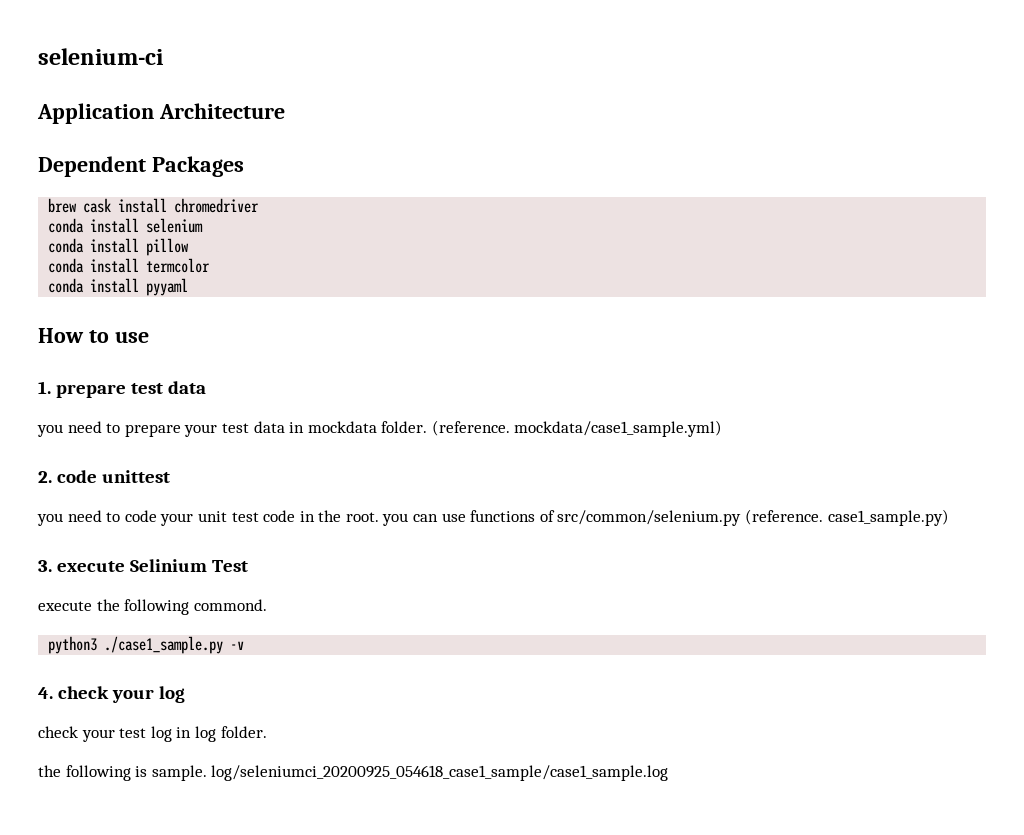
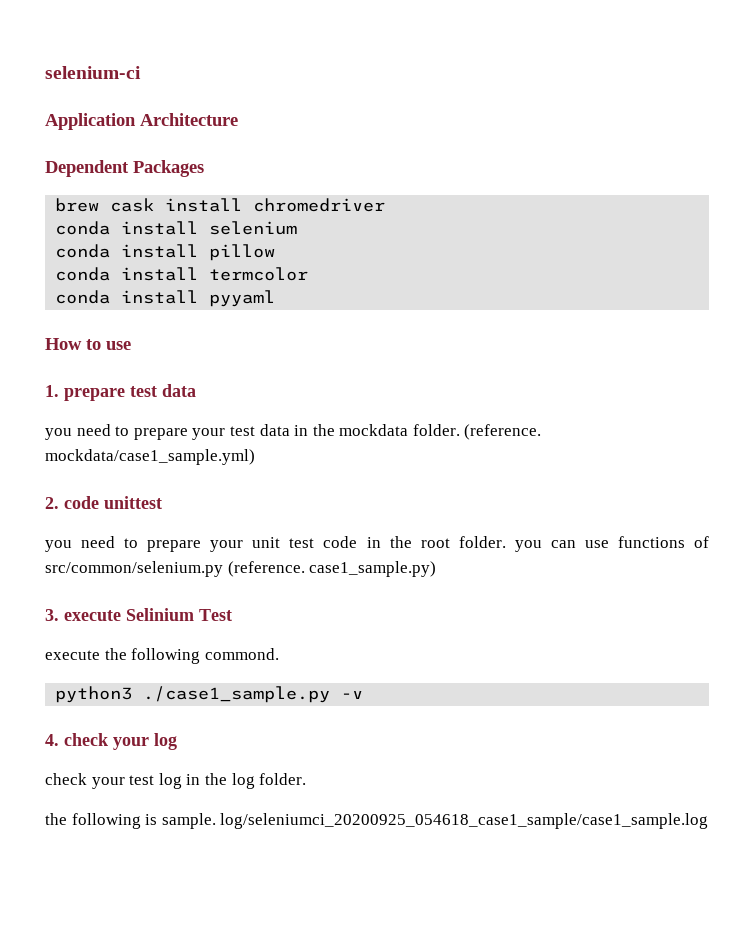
- you need to prepare your test data in mockdata folder.
+ you need to prepare your test data in the mockdata folder.
- you need to code your unit test code in the root. you can use functions of src/common/selenium.py (reference. case1_sample.py)
+ you need to prepare your unit test code in the root folder. you can use functions of src/common/selenium.py (reference. case1_sample.py)
- check your test log in log folder.
+ check your test log in the log folder.

